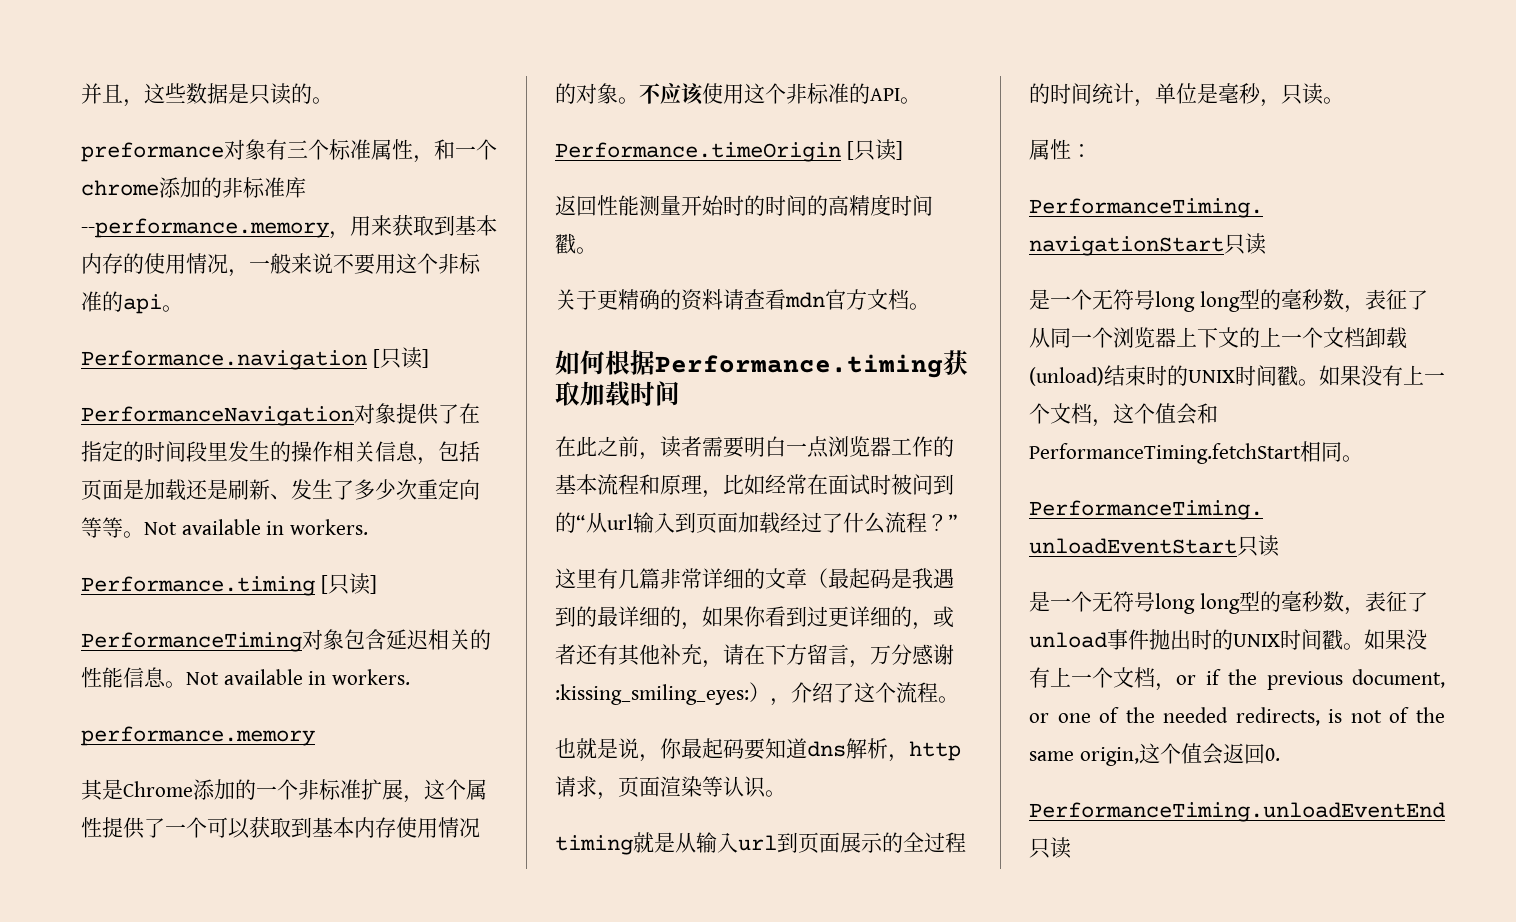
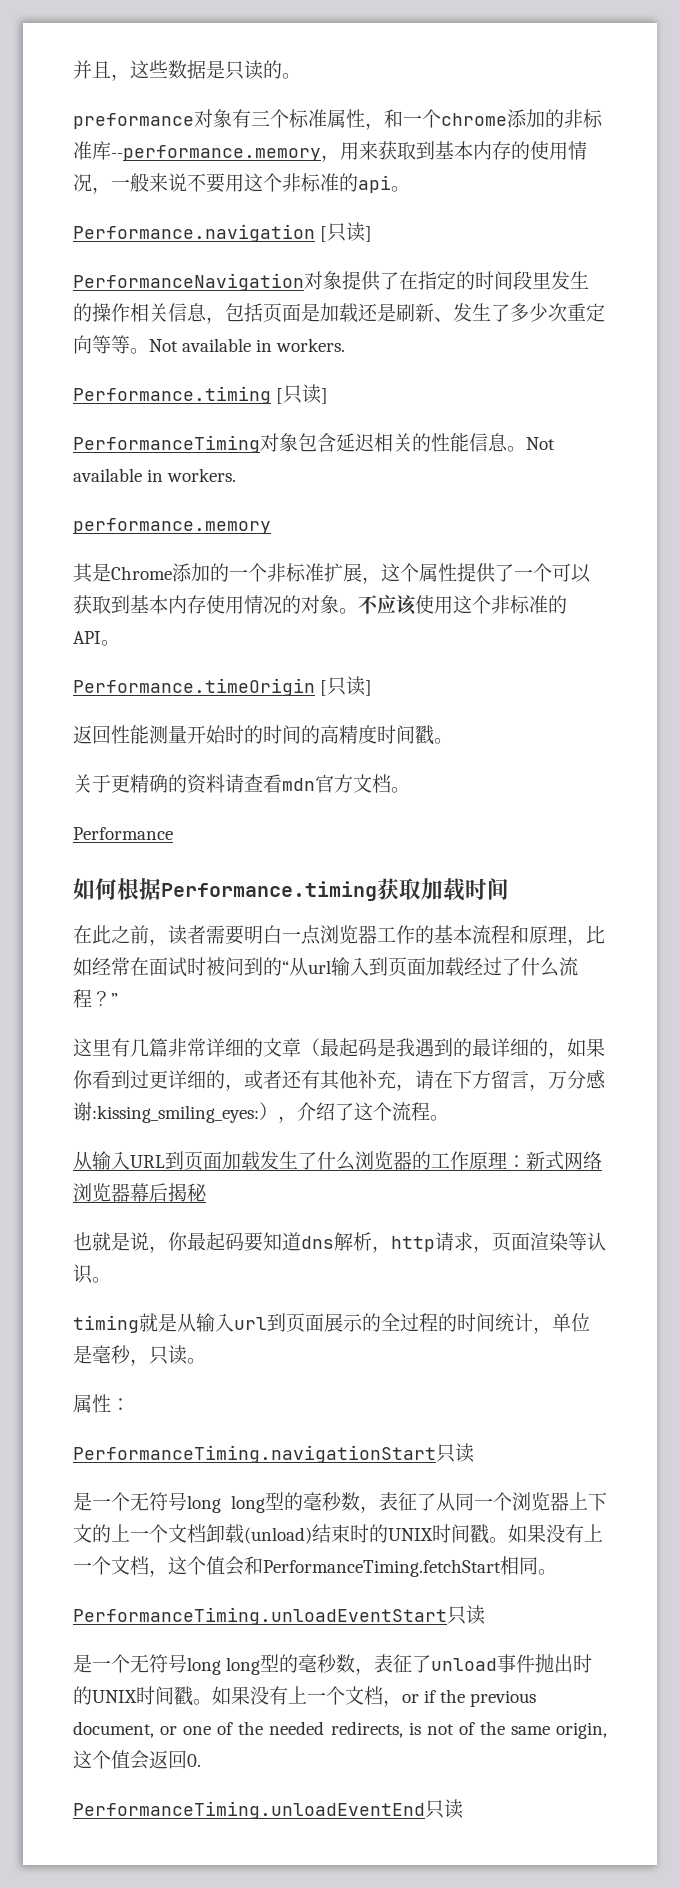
+ Performance
+ 从输入URL到页面加载发生了什么浏览器的工作原理：新式网络浏览器幕后揭秘

